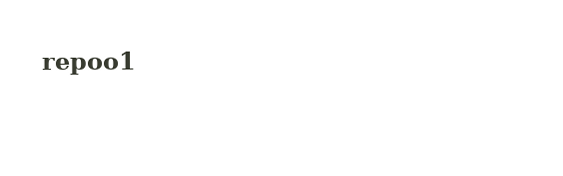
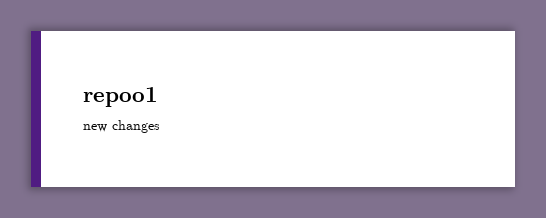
+ new changes

